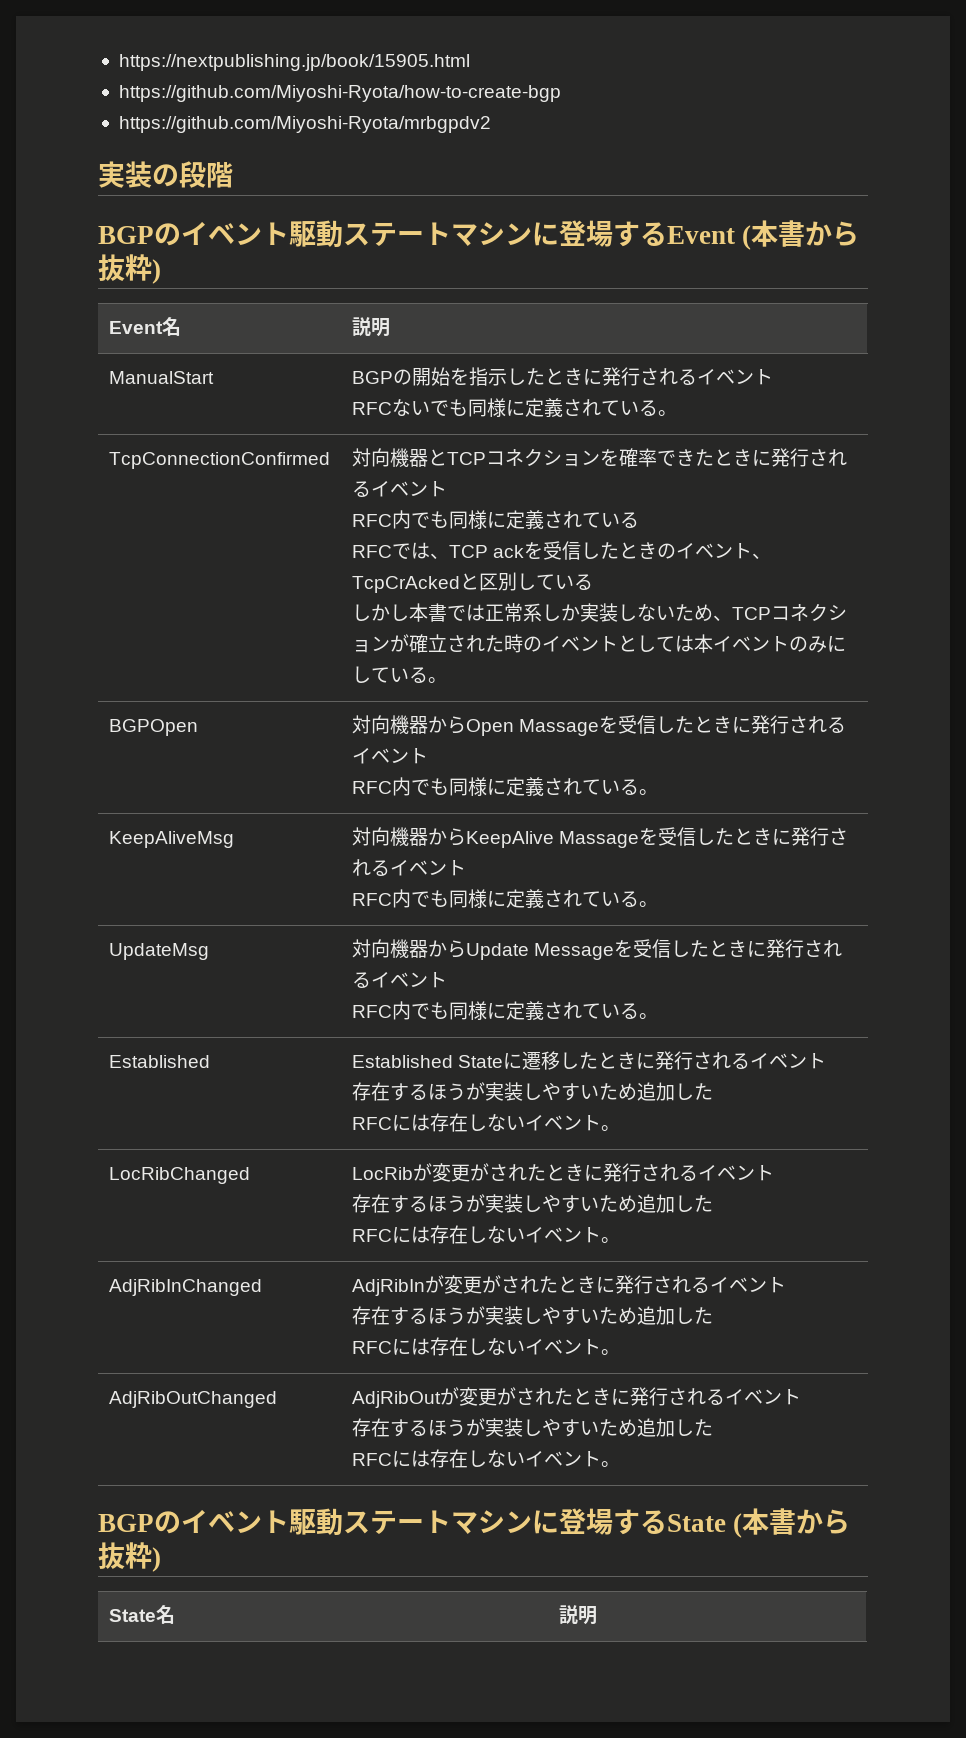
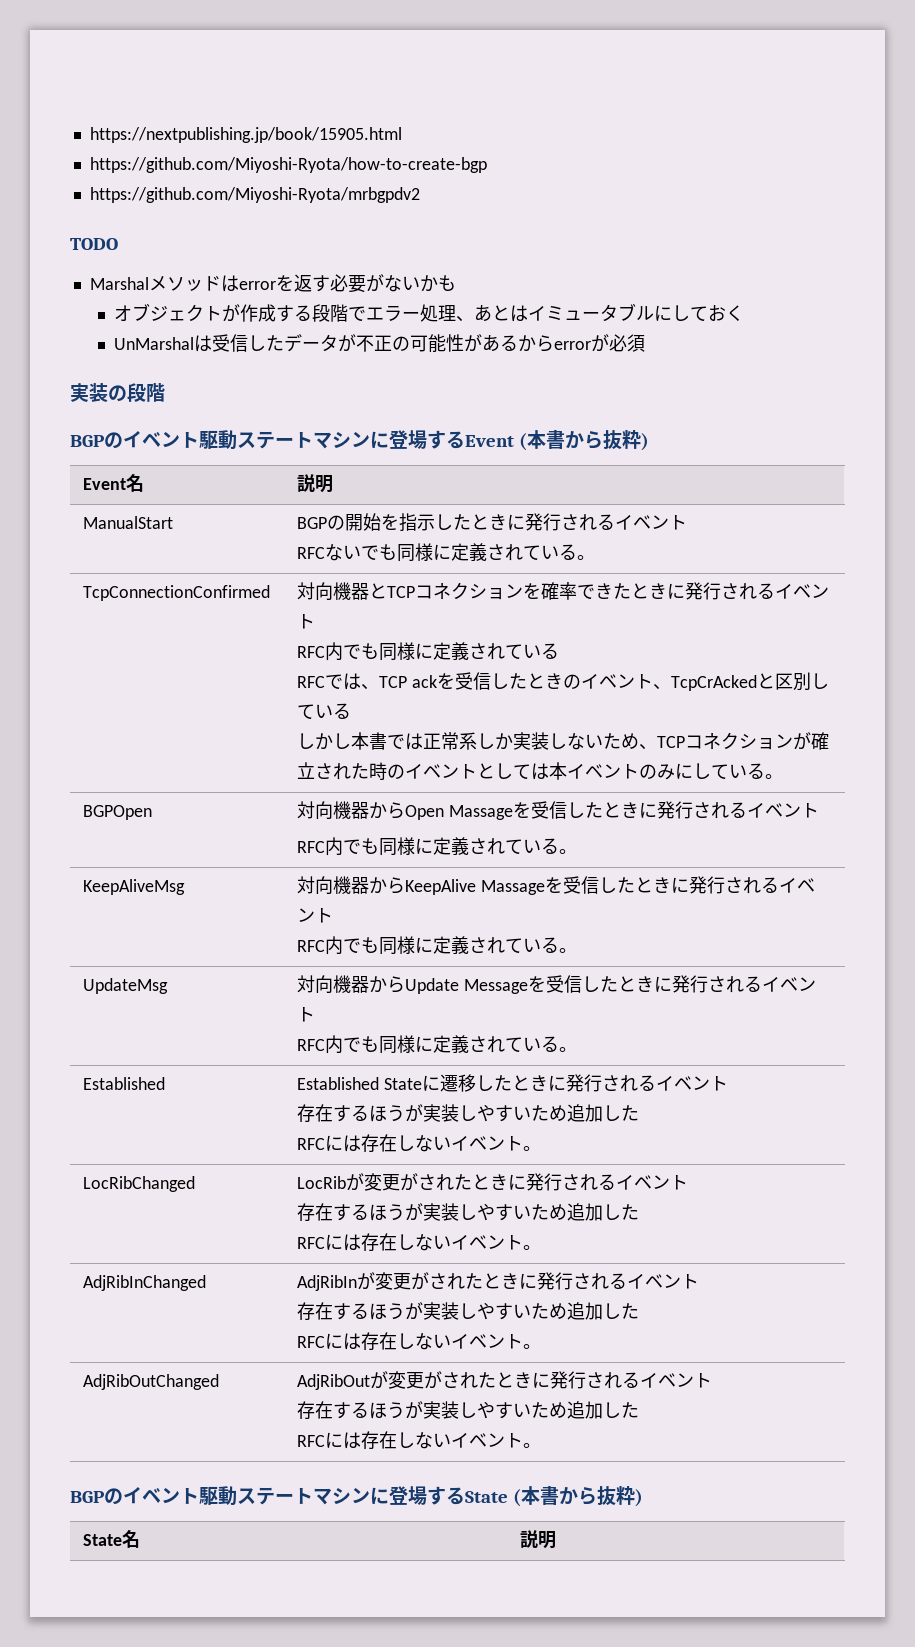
+ TODO
+ Marshalメソッドはerrorを返す必要がないかも
+ オブジェクトが作成する段階でエラー処理、あとはイミュータブルにしておく
+ UnMarshalは受信したデータが不正の可能性があるからerrorが必須

